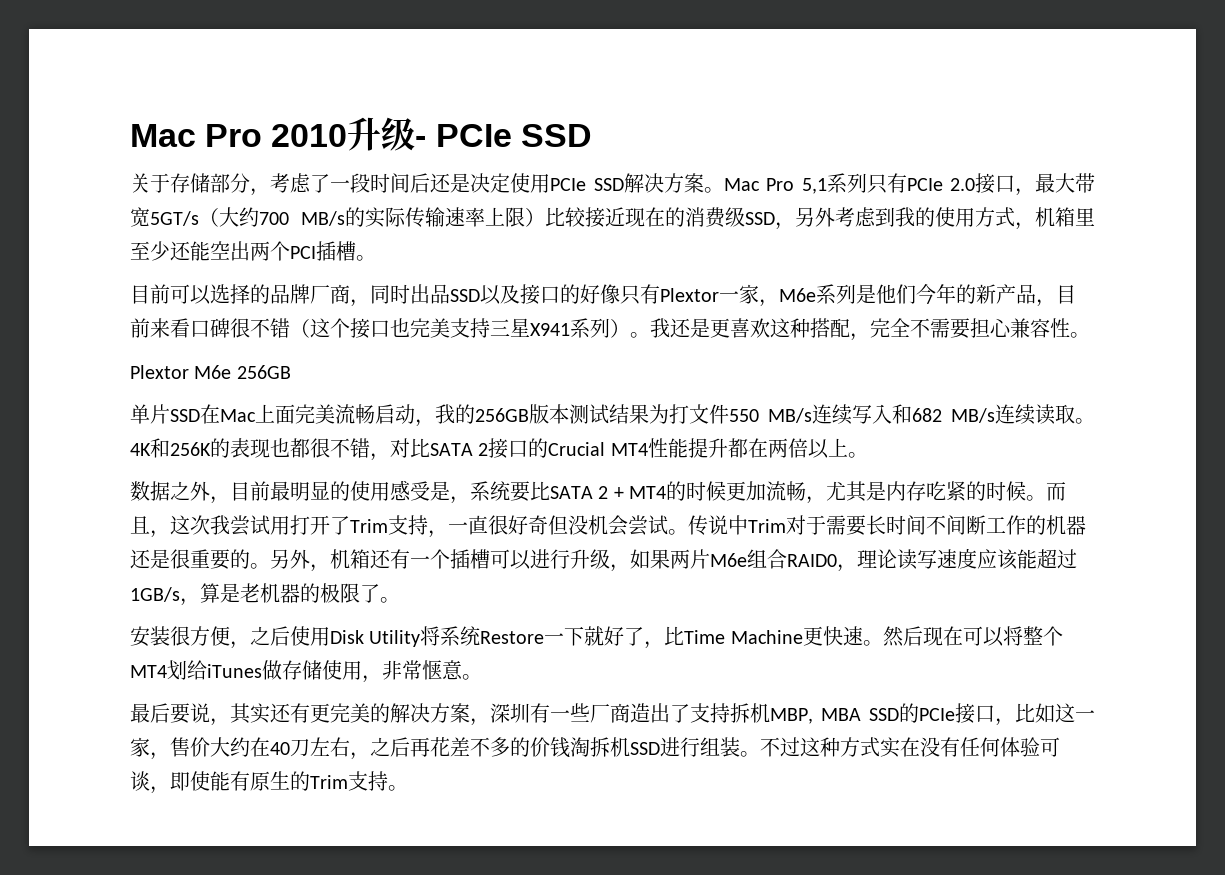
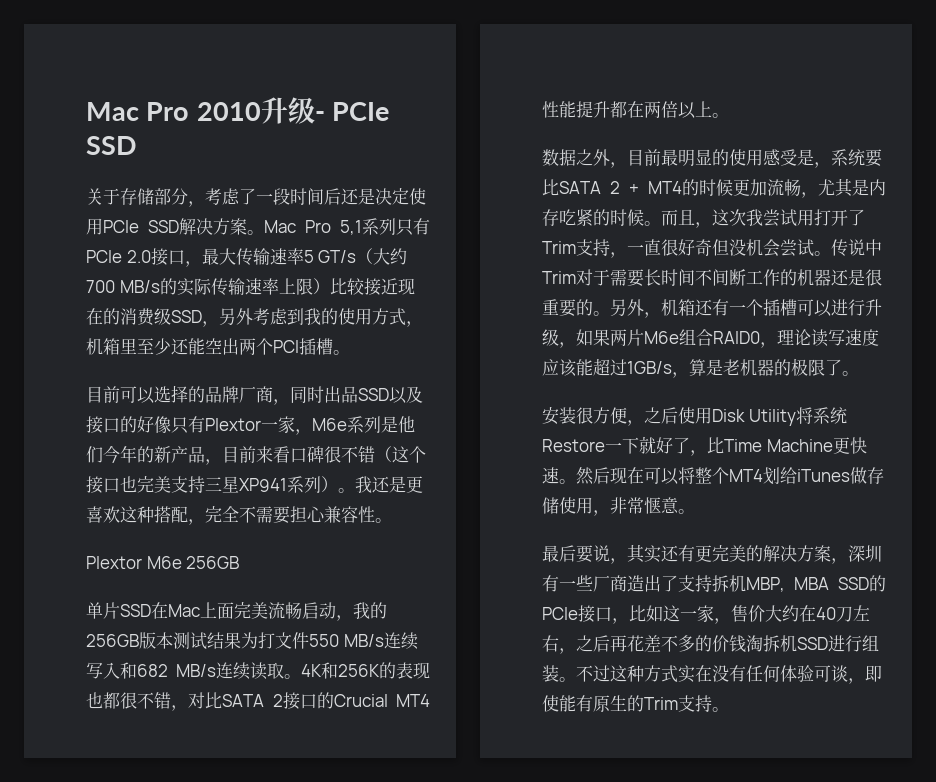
- Mac Pro 5,1系列只有PCIe 2.0接口，最大带宽5GT/s（大约700 MB/s的实际传输速率上限）比较接近现在的消费级SSD，另外考虑到我的使用方式，机箱里至少还能空出两个PCI插槽。
+ Mac Pro 5,1系列只有PCIe 2.0接口，最大传输速率5 GT/s（大约700 MB/s的实际传输速率上限）比较接近现在的消费级SSD，另外考虑到我的使用方式，机箱里至少还能空出两个PCI插槽。
- 目前可以选择的品牌厂商，同时出品SSD以及接口的好像只有Plextor一家，M6e系列是他们今年的新产品，目前来看口碑很不错（这个接口也完美支持三星X941系列）。
+ 目前可以选择的品牌厂商，同时出品SSD以及接口的好像只有Plextor一家，M6e系列是他们今年的新产品，目前来看口碑很不错（这个接口也完美支持三星XP941系列）。

